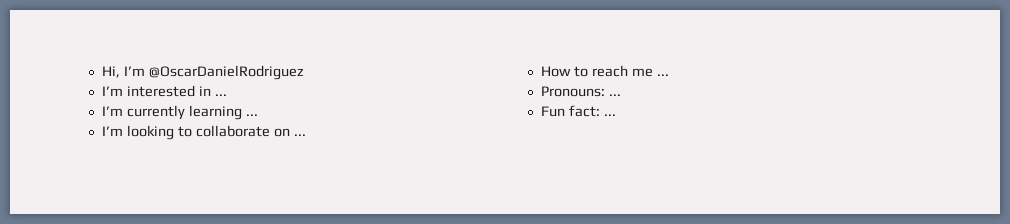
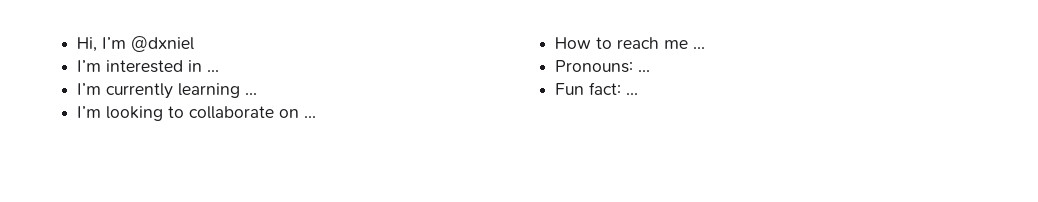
- Hi, I’m @OscarDanielRodriguez
+ Hi, I’m @dxniel

